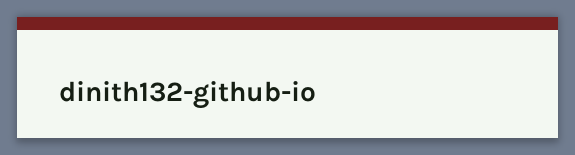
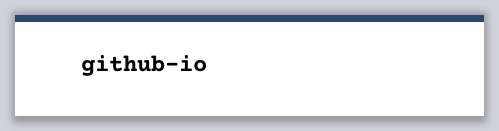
- dinith132-github-io
+ github-io

